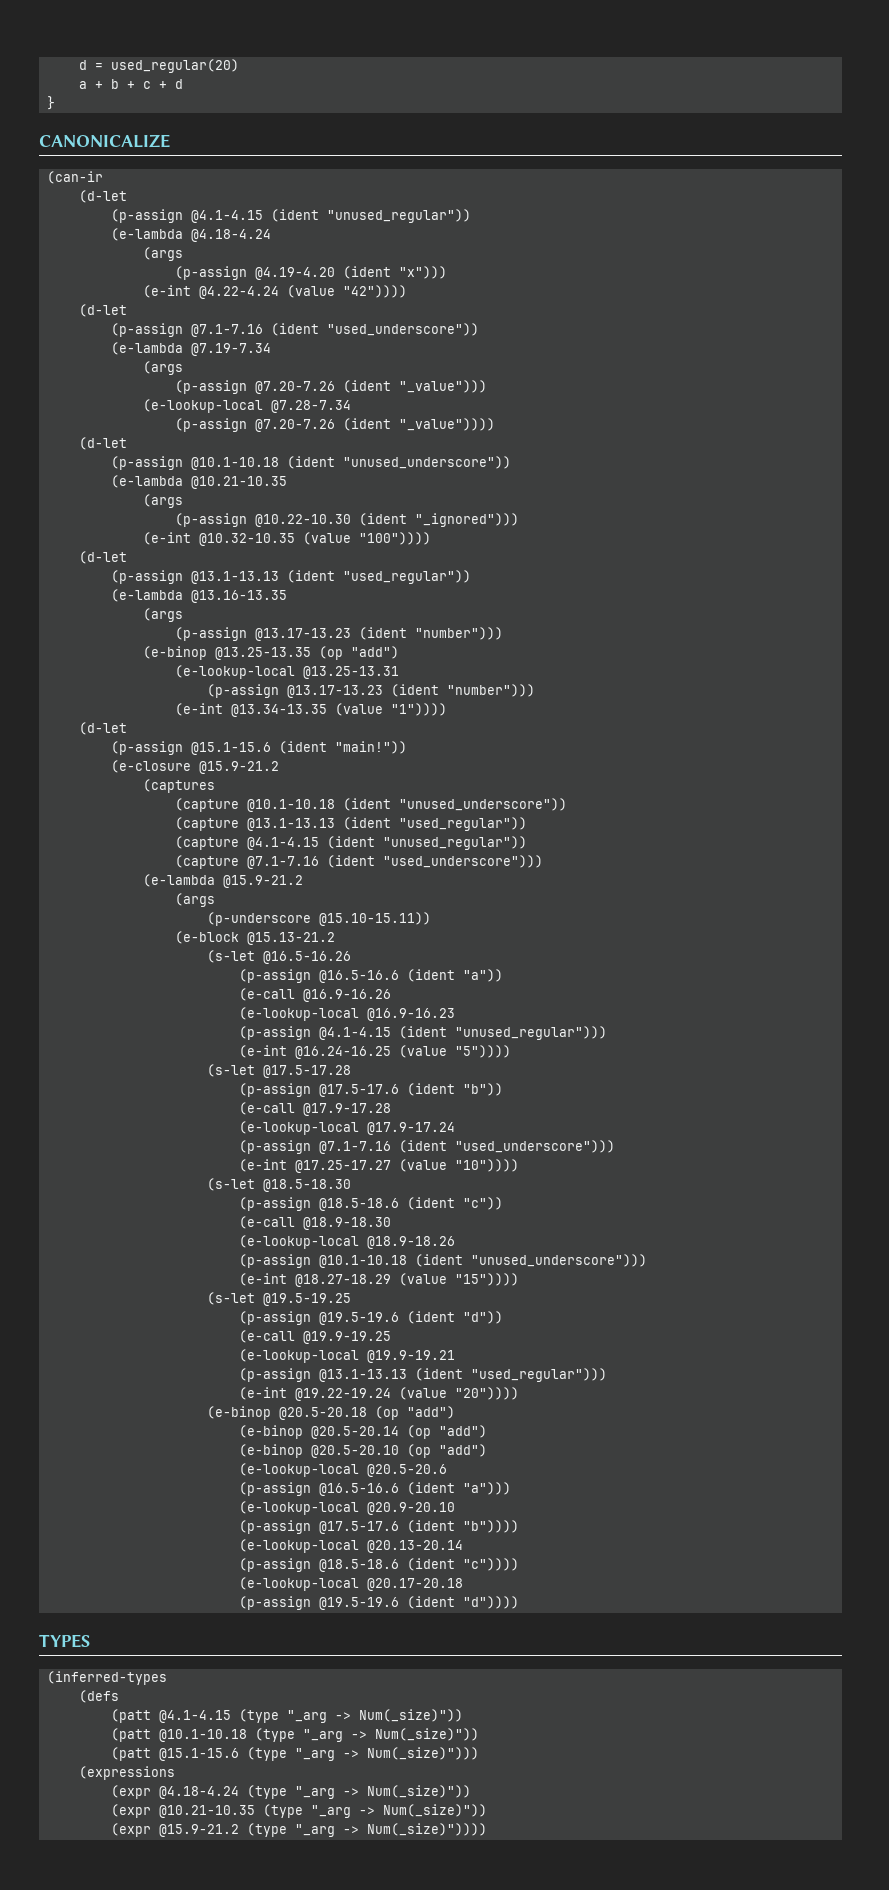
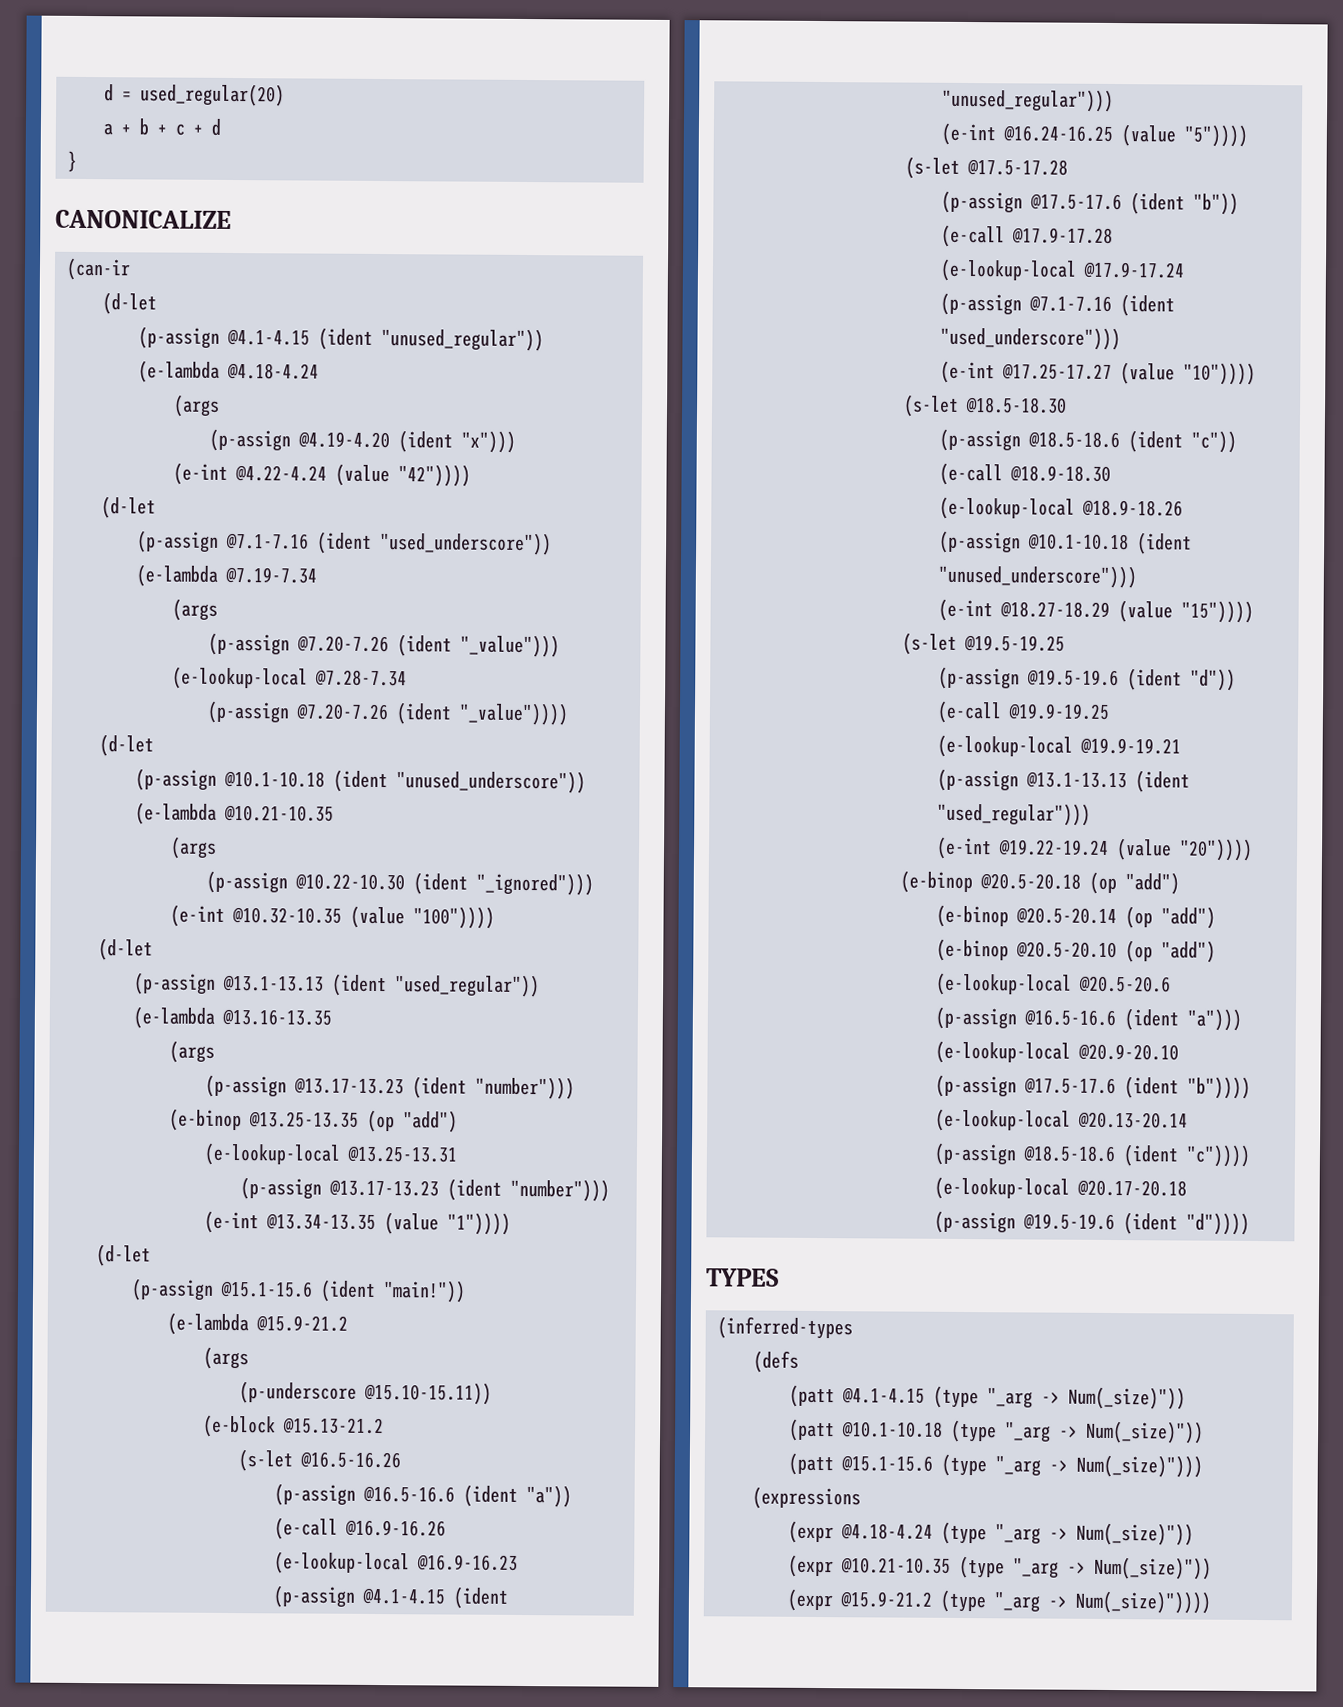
- (e-closure @15.9-21.2
- (captures
- (capture @10.1-10.18 (ident "unused_underscore"))
- (capture @13.1-13.13 (ident "used_regular"))
- (capture @4.1-4.15 (ident "unused_regular"))
- (capture @7.1-7.16 (ident "used_underscore")))

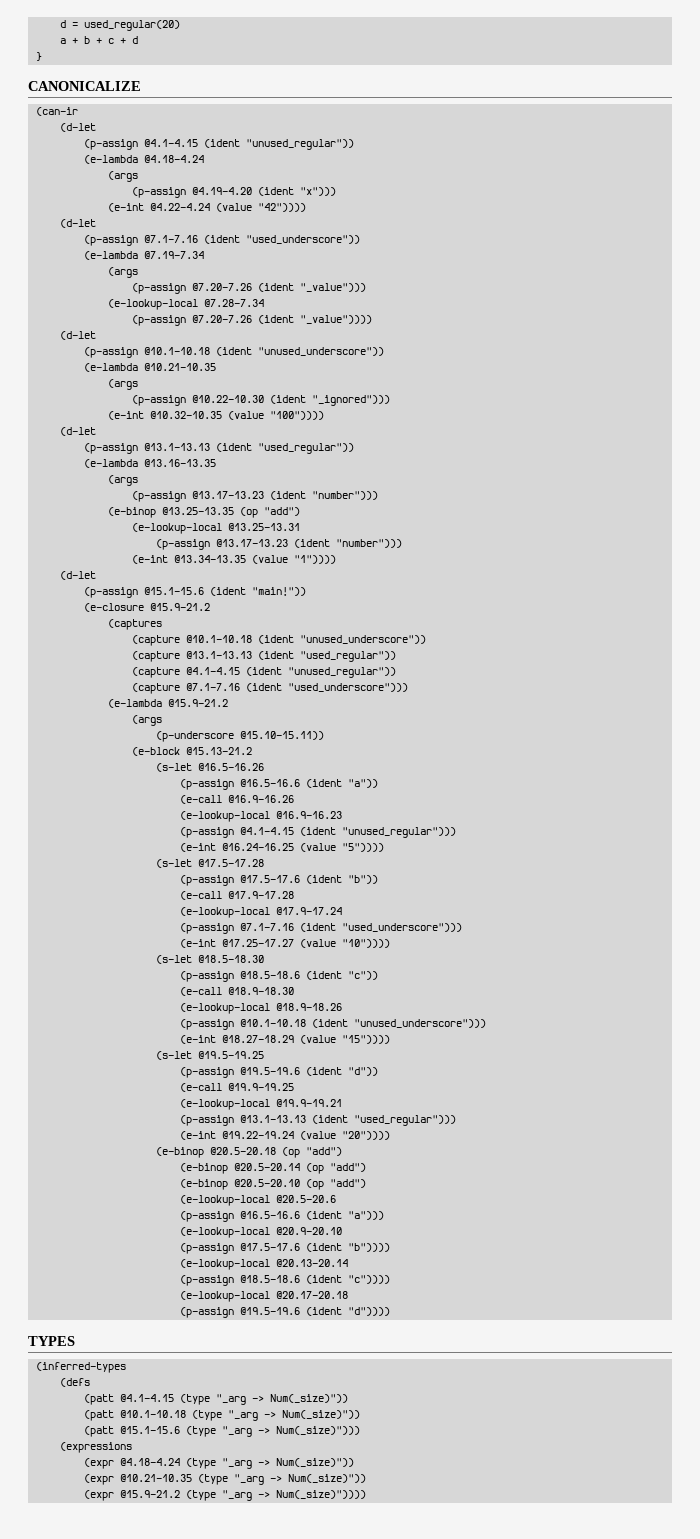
+ (e-closure @15.9-21.2
+ (captures
+ (capture @10.1-10.18 (ident "unused_underscore"))
+ (capture @13.1-13.13 (ident "used_regular"))
+ (capture @4.1-4.15 (ident "unused_regular"))
+ (capture @7.1-7.16 (ident "used_underscore")))

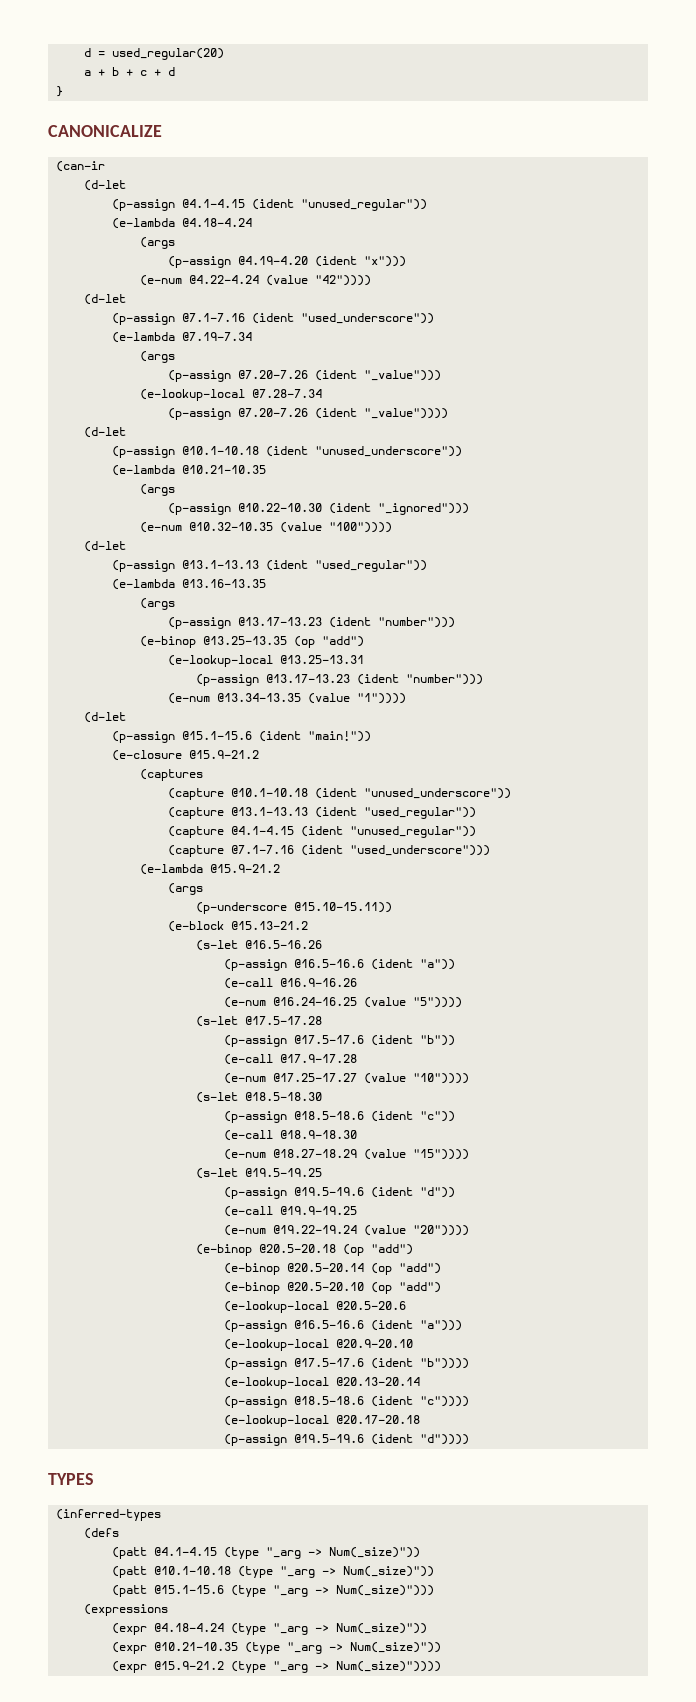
- (e-int @4.22-4.24 (value "42"))))
+ (e-num @4.22-4.24 (value "42"))))
- (e-int @10.32-10.35 (value "100"))))
+ (e-num @10.32-10.35 (value "100"))))
- (e-int @13.34-13.35 (value "1"))))
+ (e-num @13.34-13.35 (value "1"))))
- (e-lookup-local @16.9-16.23
- (p-assign @4.1-4.15 (ident "unused_regular")))
- (e-int @16.24-16.25 (value "5"))))
+ (e-num @16.24-16.25 (value "5"))))
- (e-lookup-local @17.9-17.24
- (p-assign @7.1-7.16 (ident "used_underscore")))
- (e-int @17.25-17.27 (value "10"))))
+ (e-num @17.25-17.27 (value "10"))))
- (e-lookup-local @18.9-18.26
- (p-assign @10.1-10.18 (ident "unused_underscore")))
- (e-int @18.27-18.29 (value "15"))))
+ (e-num @18.27-18.29 (value "15"))))
- (e-lookup-local @19.9-19.21
- (p-assign @13.1-13.13 (ident "used_regular")))
- (e-int @19.22-19.24 (value "20"))))
+ (e-num @19.22-19.24 (value "20"))))

